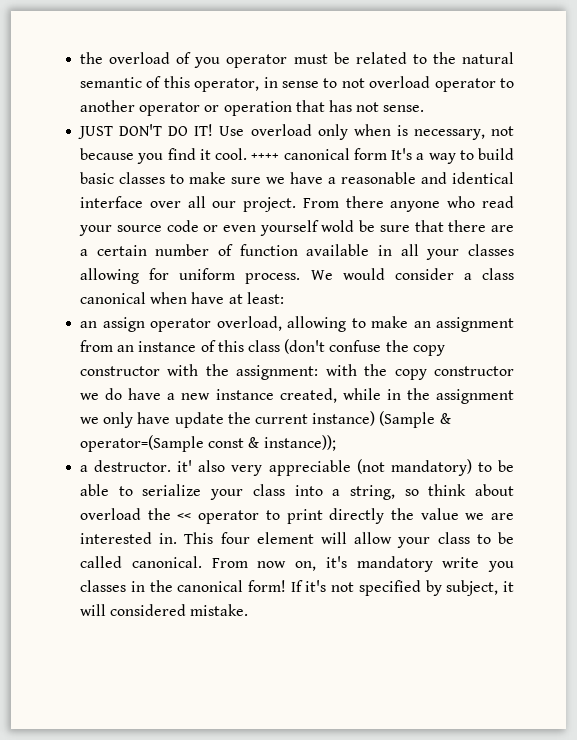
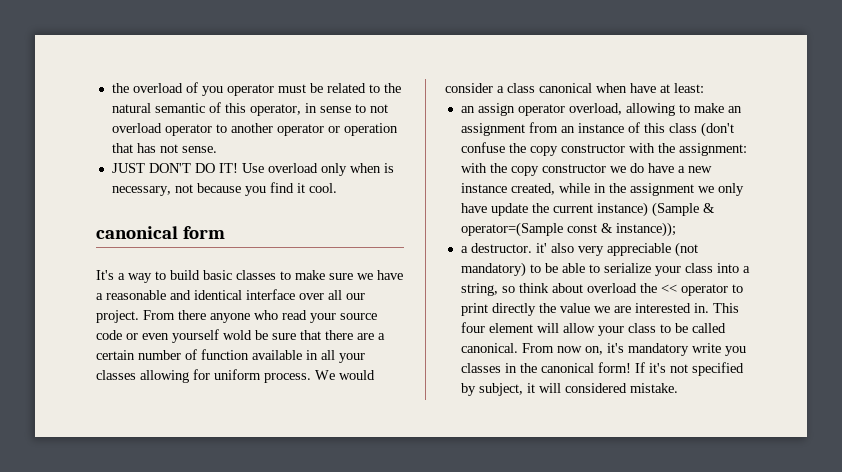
- Use overload only when is necessary, not because you find it cool. ++++ canonical form It's a way to build basic classes to make sure we have a reasonable and identical interface over all our project.
+ Use overload only when is necessary, not because you find it cool.
+ canonical form
+ It's a way to build basic classes to make sure we have a reasonable and identical interface over all our project.

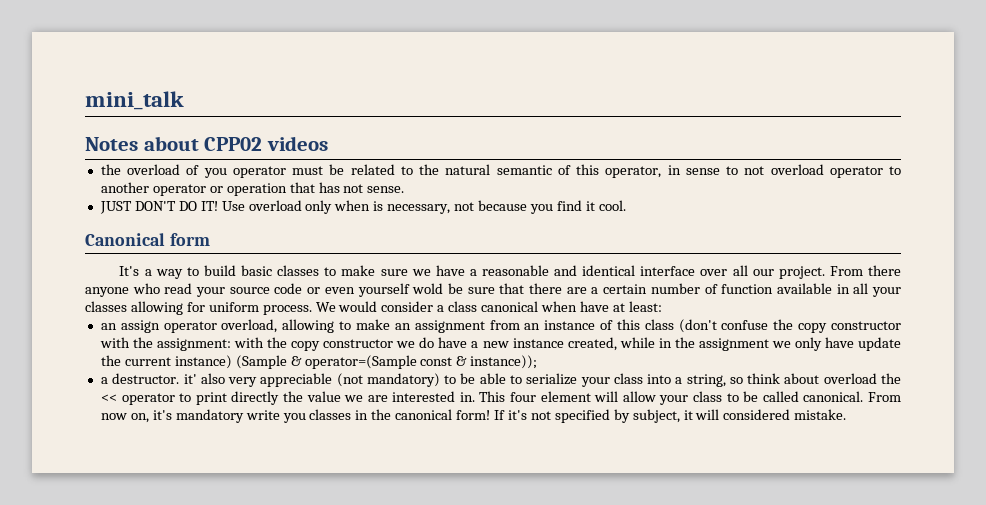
+ mini_talk
+ Notes about CPP02 videos
- canonical form
+ Canonical form

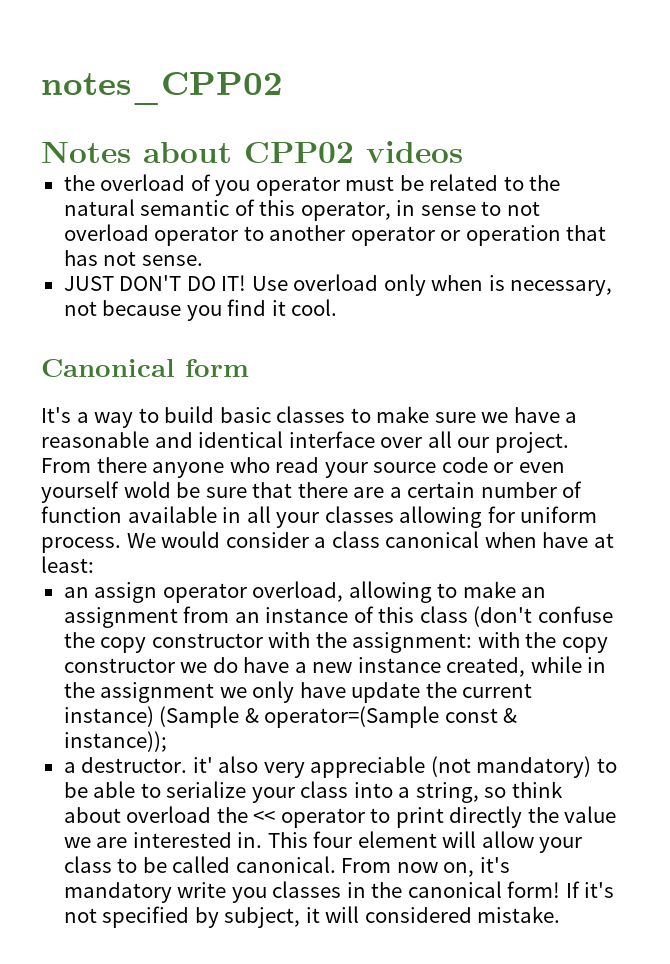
- mini_talk
+ notes_CPP02

